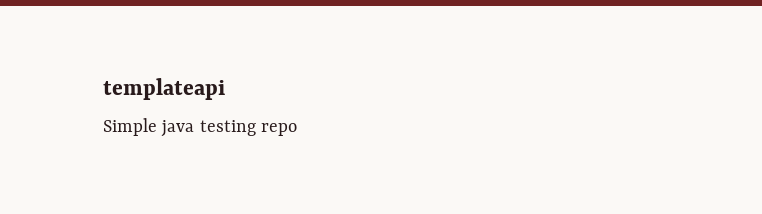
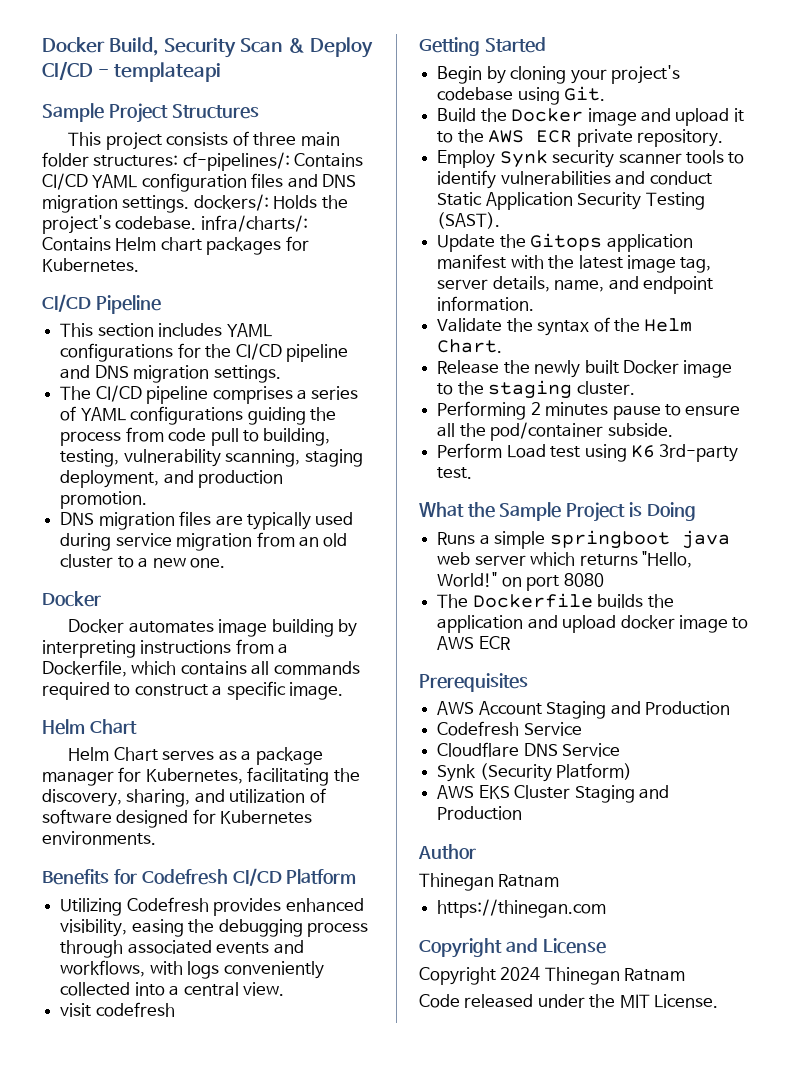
- templateapi
- Simple java testing repo
+ Docker Build, Security Scan & Deploy CI/CD - templateapi
+ Sample Project Structures
+ This project consists of three main folder structures: cf-pipelines/: Contains CI/CD YAML configuration files and DNS migration settings. dockers/: Holds the project's codebase. infra/charts/: Contains Helm chart packages for Kubernetes.
+ CI/CD Pipeline
+ This section includes YAML configurations for the CI/CD pipeline and DNS migration settings.
+ The CI/CD pipeline comprises a series of YAML configurations guiding the process from code pull to building, testing, vulnerability scanning, staging deployment, and production promotion.
+ DNS migration files are typically used during service migration from an old cluster to a new one.
+ Docker
+ Docker automates image building by interpreting instructions from a Dockerfile, which contains all commands required to construct a specific image.
+ Helm Chart
+ Helm Chart serves as a package manager for Kubernetes, facilitating the discovery, sharing, and utilization of software designed for Kubernetes environments.
+ Benefits for Codefresh CI/CD Platform
+ Utilizing Codefresh provides enhanced visibility, easing the debugging process through associated events and workflows, with logs conveniently collected into a central view.
+ visit codefresh
+ Getting Started
+ Begin by cloning your project's codebase using Git.
+ Build the Docker image and upload it to the AWS ECR private repository.
+ Employ Synk security scanner tools to identify vulnerabilities and conduct Static Application Security Testing (SAST).
+ Update the Gitops application manifest with the latest image tag, server details, name, and endpoint information.
+ Validate the syntax of the Helm Chart.
+ Release the newly built Docker image to the staging cluster.
+ Performing 2 minutes pause to ensure all the pod/container subside.
+ Perform Load test using K6 3rd-party test.
+ What the Sample Project is Doing
+ Runs a simple springboot java web server which returns "Hello, World!" on port 8080
+ The Dockerfile builds the application and upload docker image to AWS ECR
+ Prerequisites
+ AWS Account Staging and Production
+ Codefresh Service
+ Cloudflare DNS Service
+ Synk (Security Platform)
+ AWS EKS Cluster Staging and Production
+ Author
+ Thinegan Ratnam
+ https://thinegan.com
+ Copyright and License
+ Copyright 2024 Thinegan Ratnam
+ Code released under the MIT License.

